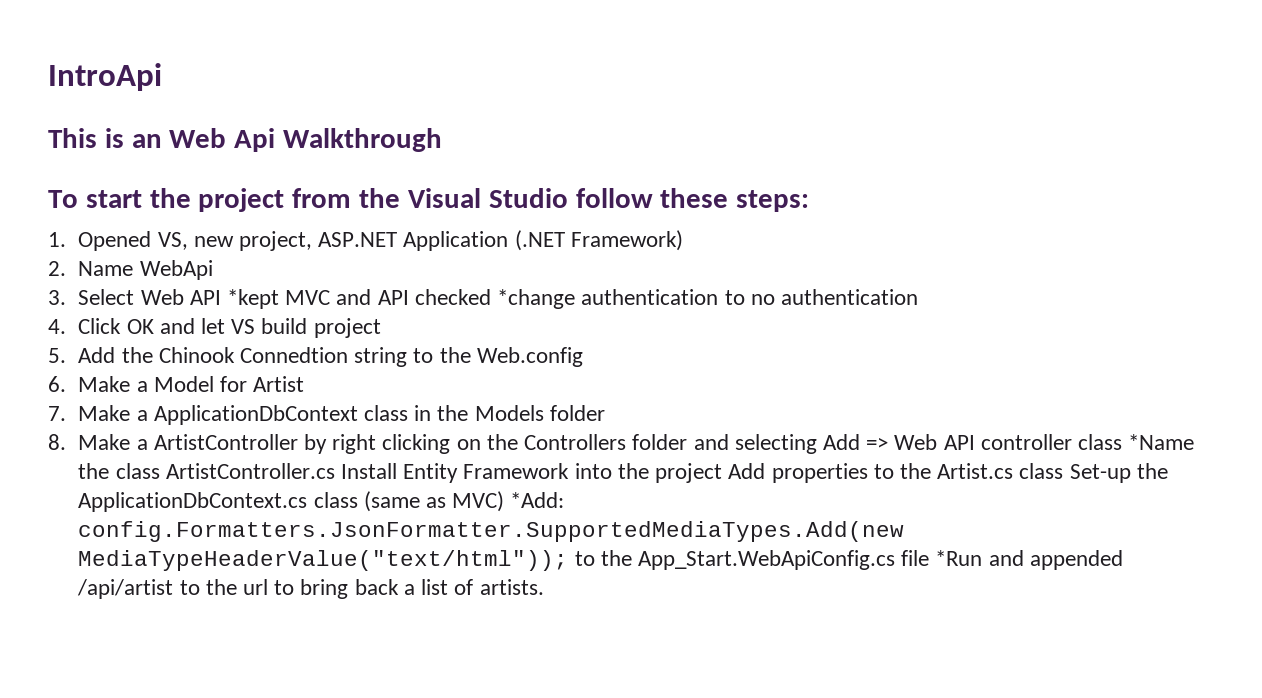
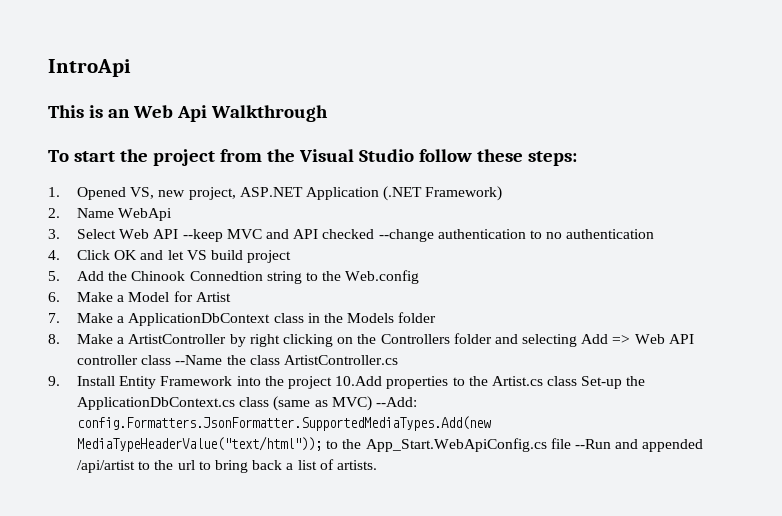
- 3. Select Web API *kept MVC and API checked *change authentication to no authentication
+ 3. Select Web API --keep MVC and API checked --change authentication to no authentication
- 8. Make a ArtistController by right clicking on the Controllers folder and selecting Add => Web API controller class *Name the class ArtistController.cs Install Entity Framework into the project Add properties to the Artist.cs class Set-up the ApplicationDbContext.cs class (same as MVC) *Add: config.Formatters.JsonFormatter.SupportedMediaTypes.Add(new MediaTypeHeaderValue("text/html")); to the App_Start.WebApiConfig.cs file *Run and appended /api/artist to the url to bring back a list of artists.
+ 8. Make a ArtistController by right clicking on the Controllers folder and selecting Add => Web API controller class --Name the class ArtistController.cs
+ 9. Install Entity Framework into the project 10.Add properties to the Artist.cs class Set-up the ApplicationDbContext.cs class (same as MVC) --Add: config.Formatters.JsonFormatter.SupportedMediaTypes.Add(new MediaTypeHeaderValue("text/html")); to the App_Start.WebApiConfig.cs file --Run and appended /api/artist to the url to bring back a list of artists.

